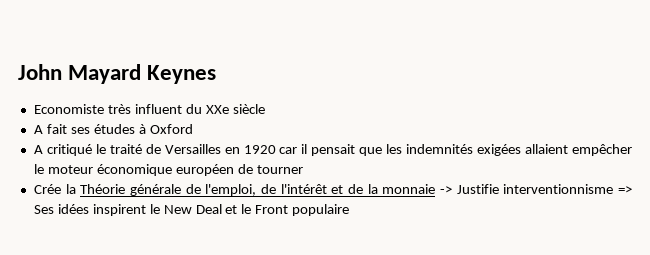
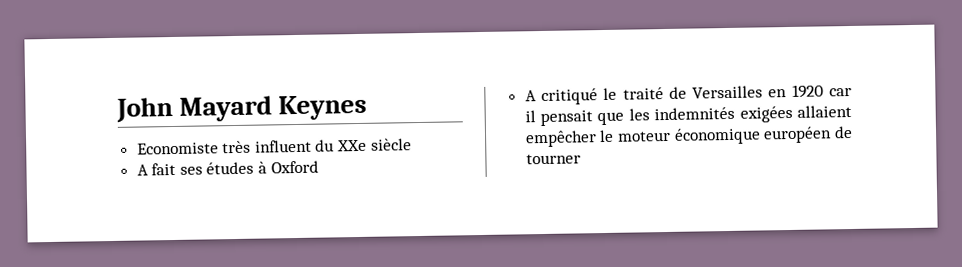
- Crée la Théorie générale de l'emploi, de l'intérêt et de la monnaie -> Justifie interventionnisme => Ses idées inspirent le New Deal et le Front populaire

